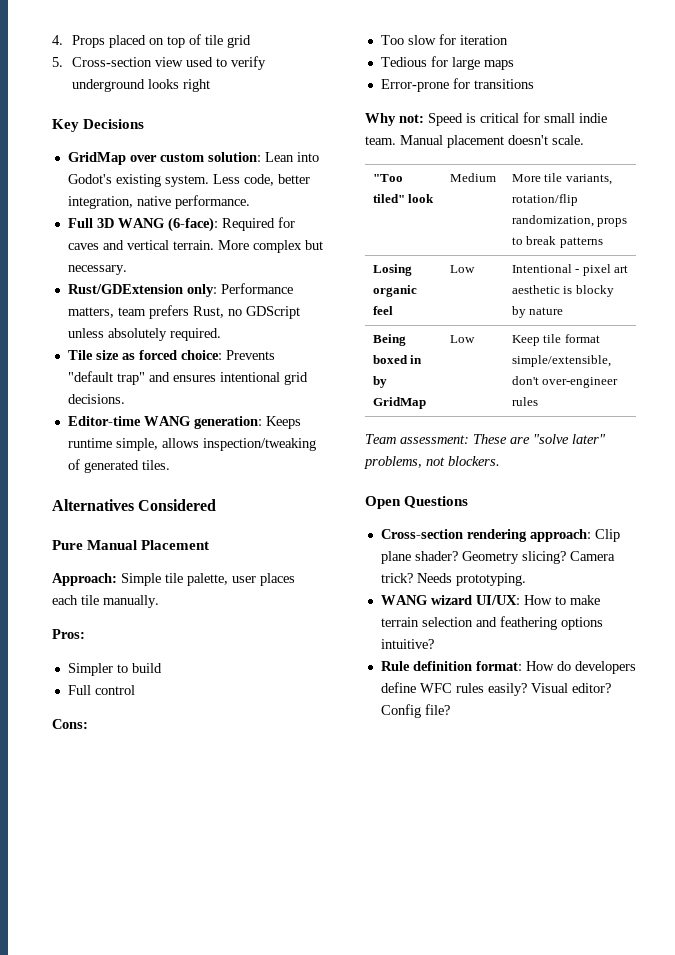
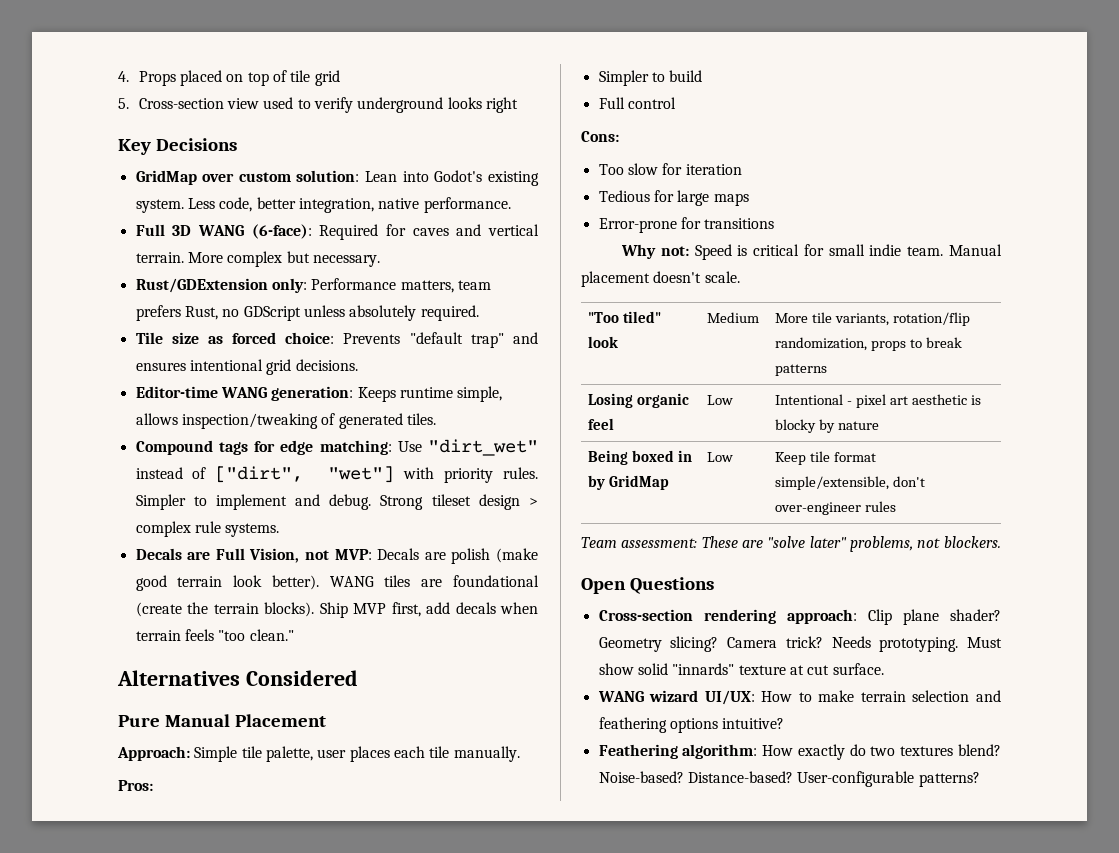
+ Compound tags for edge matching: Use "dirt_wet" instead of ["dirt", "wet"] with priority rules. Simpler to implement and debug. Strong tileset design > complex rule systems.
+ Decals are Full Vision, not MVP: Decals are polish (make good terrain look better). WANG tiles are foundational (create the terrain blocks). Ship MVP first, add decals when terrain feels "too clean."
+ Must show solid "innards" texture at cut surface.
- Rule definition format: How do developers define WFC rules easily? Visual editor? Config file?
+ Feathering algorithm: How exactly do two textures blend? Noise-based? Distance-based? User-configurable patterns?

